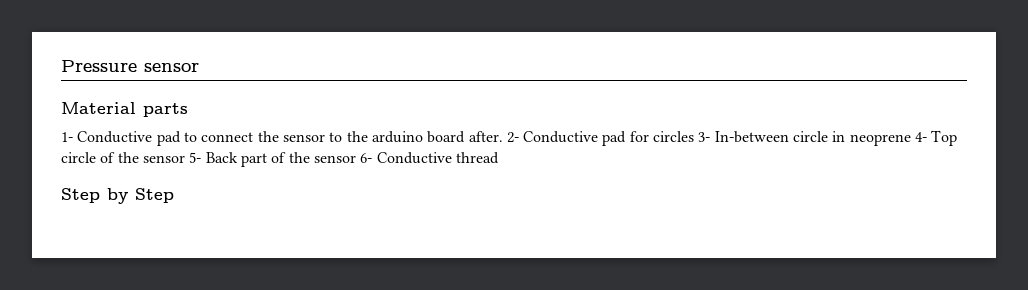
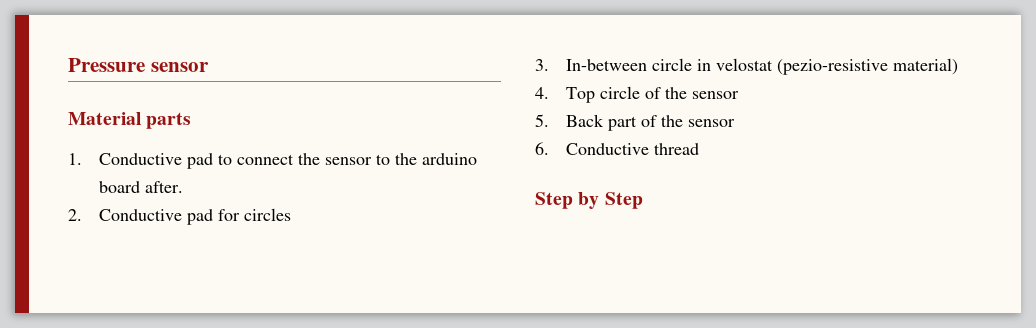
- 1- Conductive pad to connect the sensor to the arduino board after. 2- Conductive pad for circles 3- In-between circle in neoprene 4- Top circle of the sensor 5- Back part of the sensor 6- Conductive thread
+ 1. Conductive pad to connect the sensor to the arduino board after.
+ 2. Conductive pad for circles
+ 3. In-between circle in velostat (pezio-resistive material)
+ 4. Top circle of the sensor
+ 5. Back part of the sensor
+ 6. Conductive thread

